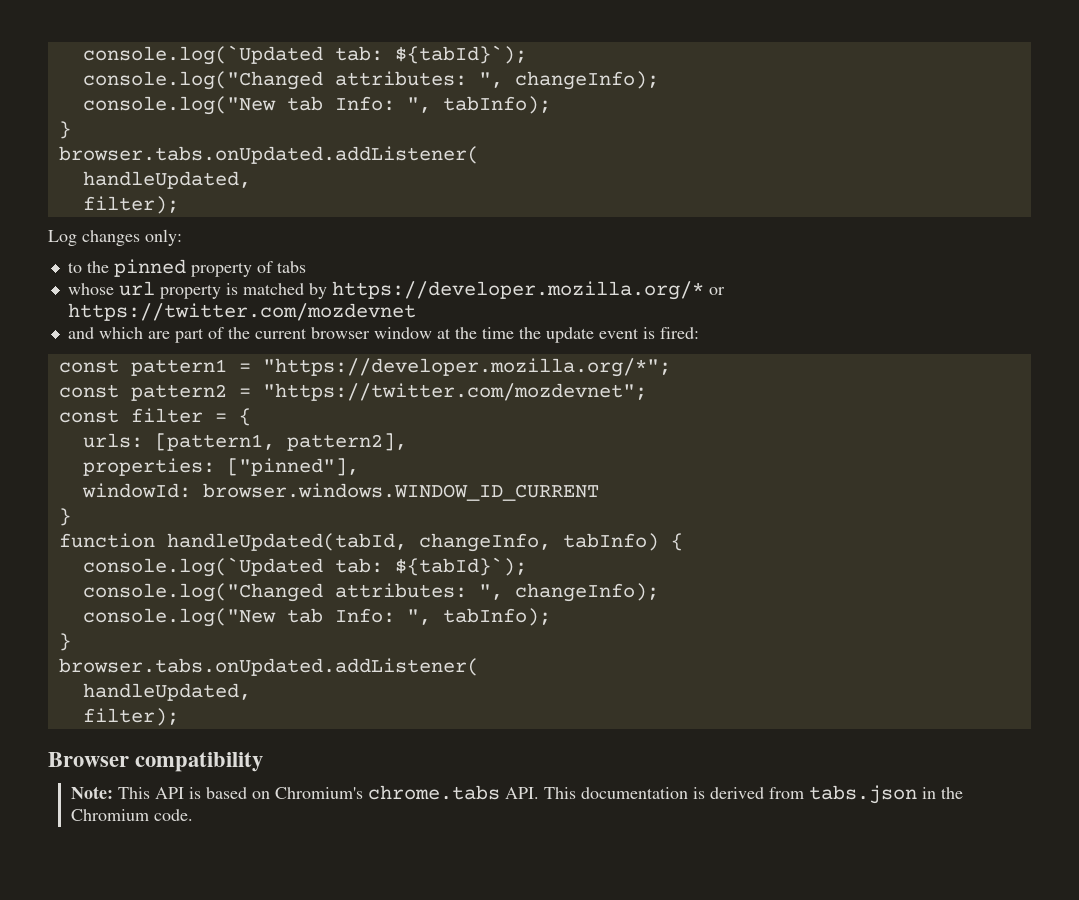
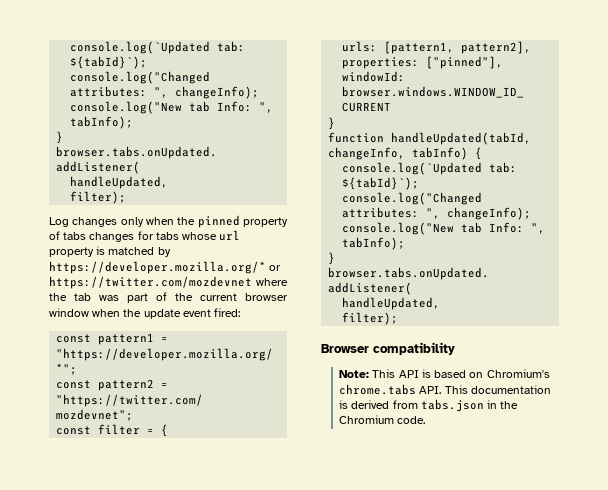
- Log changes only:
- to the pinned property of tabs
- whose url property is matched by https://developer.mozilla.org/* or https://twitter.com/mozdevnet
- and which are part of the current browser window at the time the update event is fired:
+ Log changes only when the pinned property of tabs changes for tabs whose url property is matched by https://developer.mozilla.org/* or https://twitter.com/mozdevnet where the tab was part of the current browser window when the update event fired:

